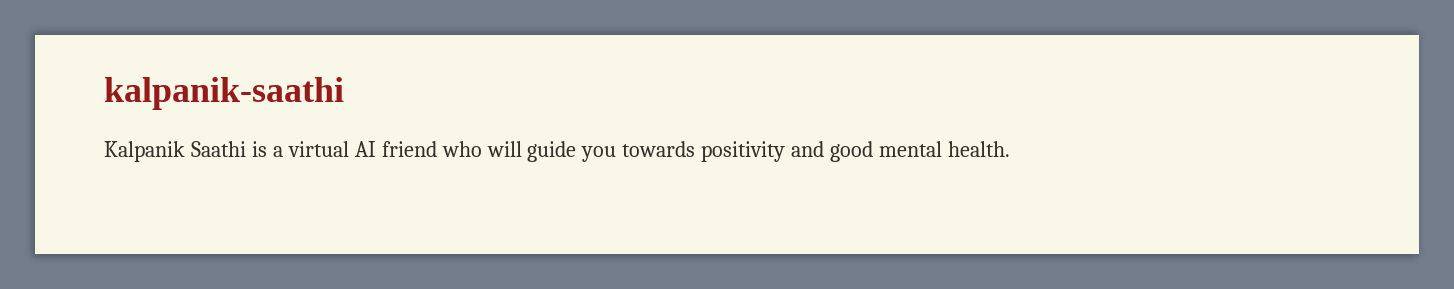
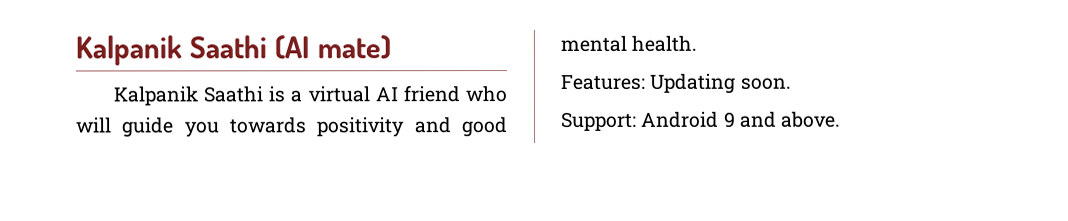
- kalpanik-saathi
+ Kalpanik Saathi (AI mate)
+ Features: Updating soon.
+ Support: Android 9 and above.

